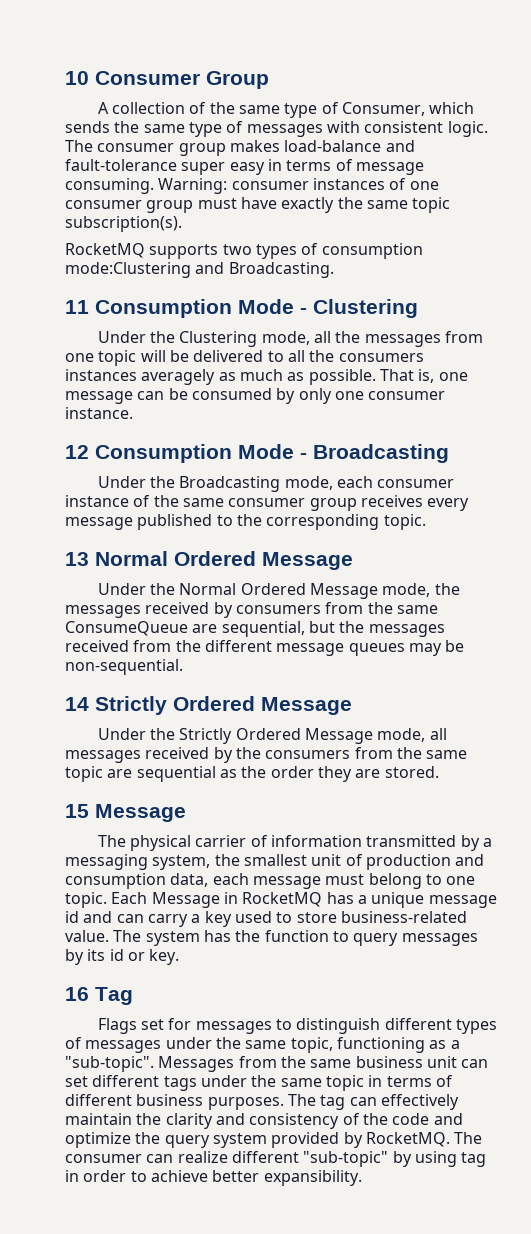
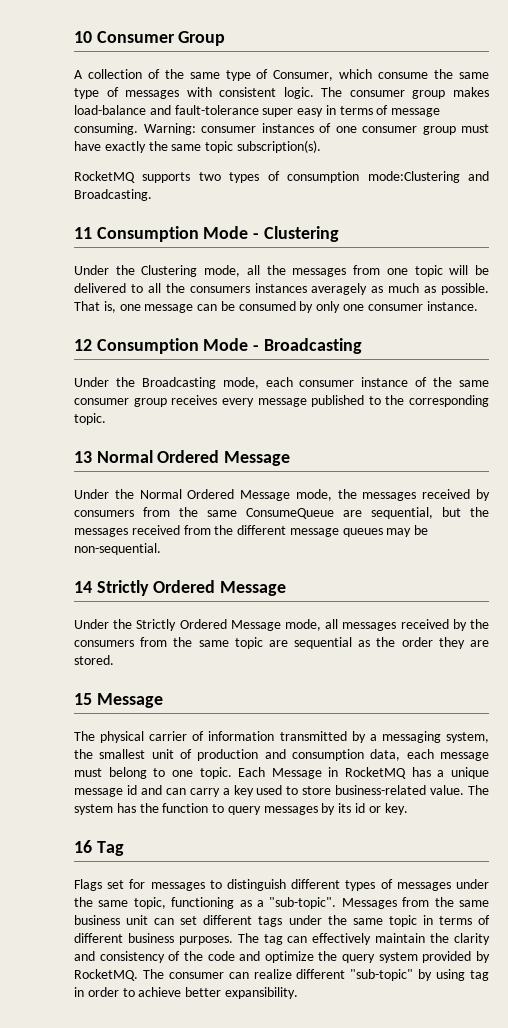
- A collection of the same type of Consumer, which sends the same type of messages with consistent logic.
+ A collection of the same type of Consumer, which consume the same type of messages with consistent logic.

